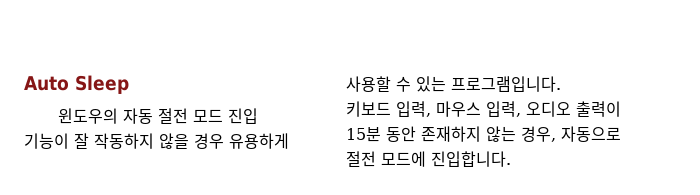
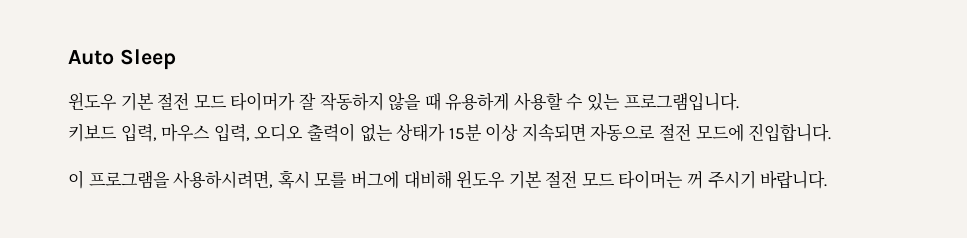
- 윈도우의 자동 절전 모드 진입 기능이 잘 작동하지 않을 경우 유용하게 사용할 수 있는 프로그램입니다.
+ 윈도우 기본 절전 모드 타이머가 잘 작동하지 않을 때 유용하게 사용할 수 있는 프로그램입니다.
- 키보드 입력, 마우스 입력, 오디오 출력이 15분 동안 존재하지 않는 경우, 자동으로 절전 모드에 진입합니다.
+ 키보드 입력, 마우스 입력, 오디오 출력이 없는 상태가 15분 이상 지속되면 자동으로 절전 모드에 진입합니다.
+ 이 프로그램을 사용하시려면, 혹시 모를 버그에 대비해 윈도우 기본 절전 모드 타이머는 꺼 주시기 바랍니다.

